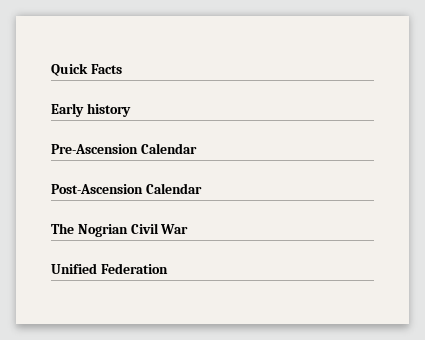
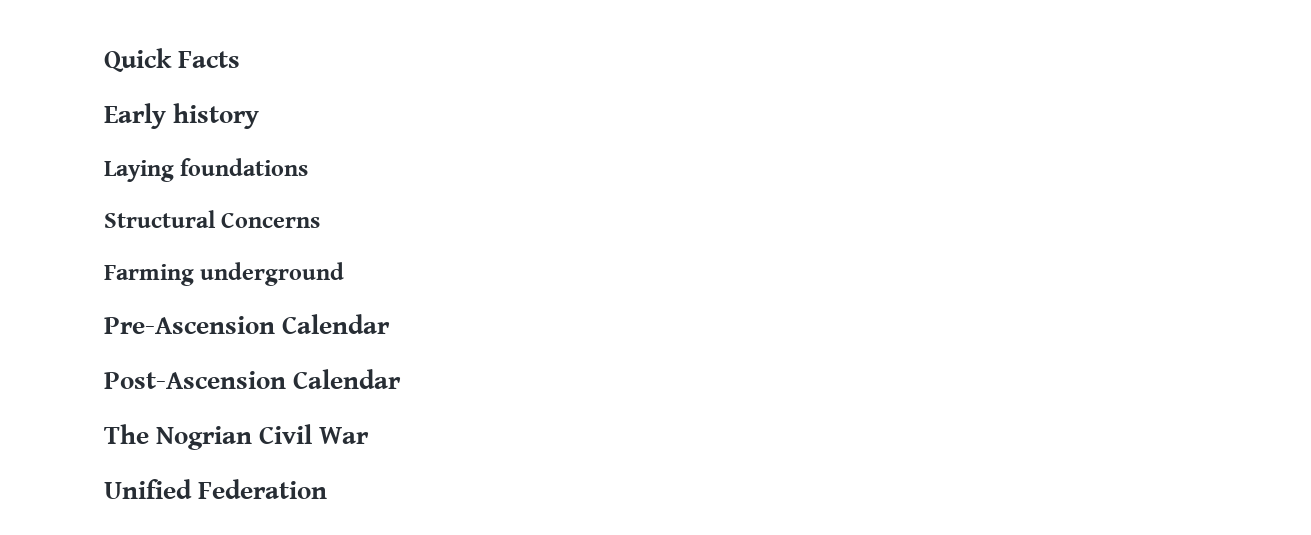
+ Laying foundations
+ Structural Concerns
+ Farming underground

